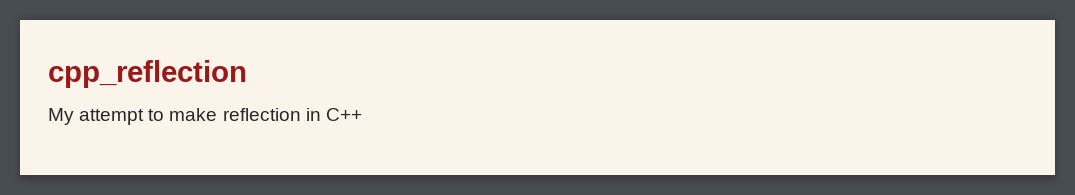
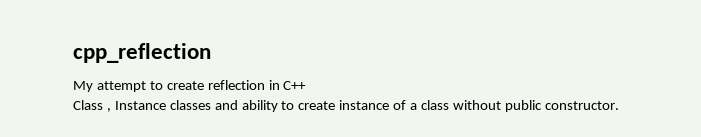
- My attempt to make reflection in C++
+ My attempt to create reflection in C++
+ Class , Instance classes and ability to create instance of a class without public constructor.

